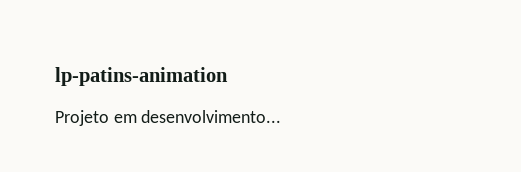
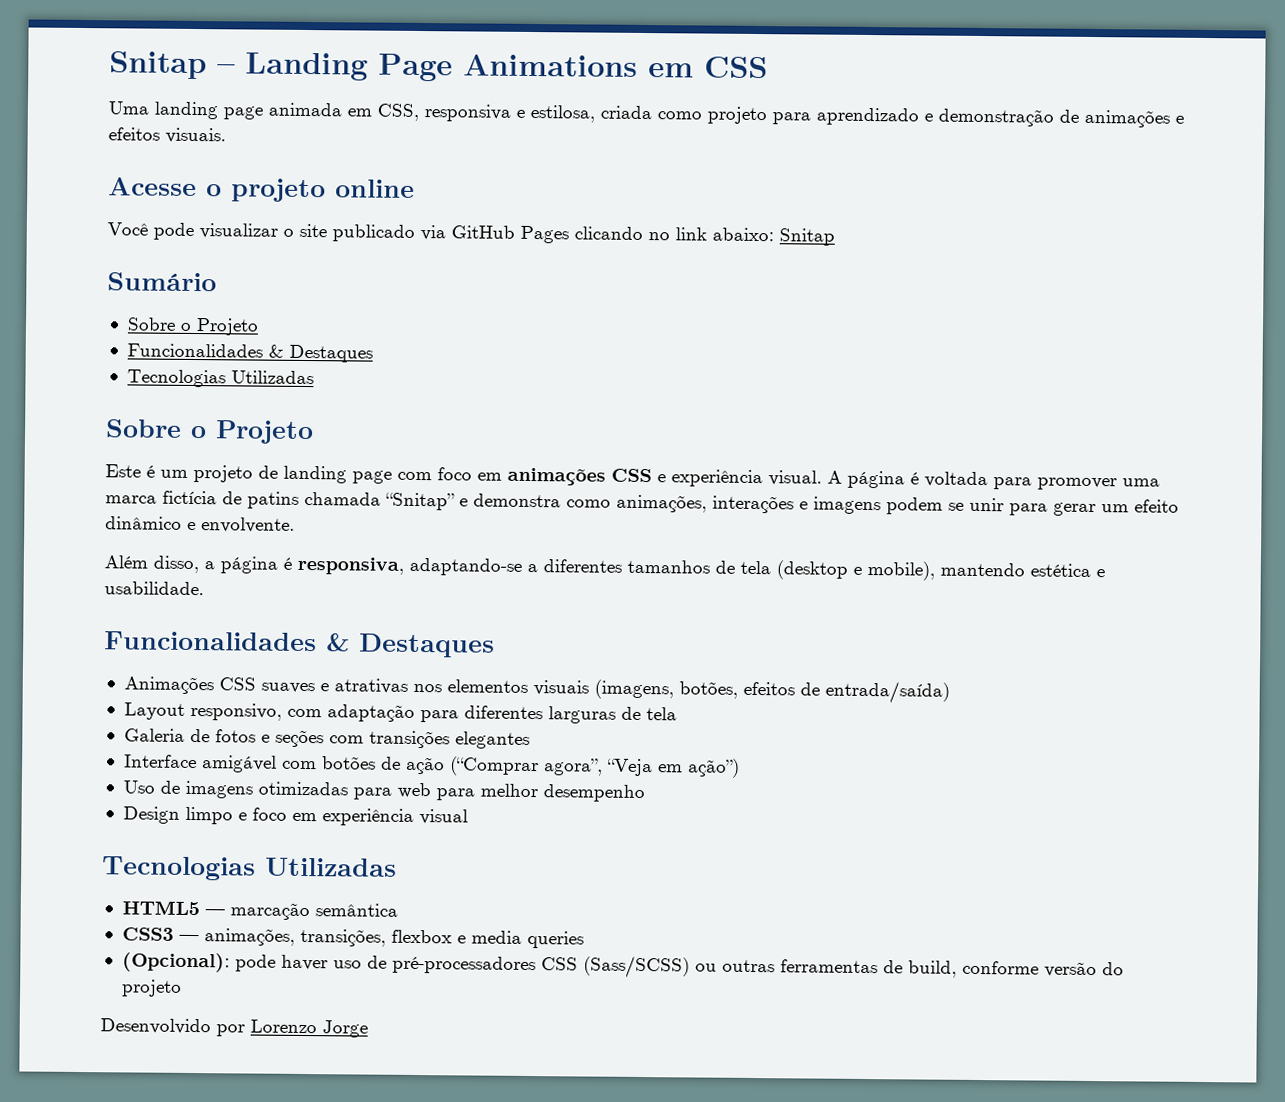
- lp-patins-animation
- Projeto em desenvolvimento...
+ Snitap – Landing Page Animations em CSS
+ Uma landing page animada em CSS, responsiva e estilosa, criada como projeto para aprendizado e demonstração de animações e efeitos visuais.
+ Acesse o projeto online
+ Você pode visualizar o site publicado via GitHub Pages clicando no link abaixo: Snitap
+ Sumário
+ Sobre o Projeto
+ Funcionalidades & Destaques
+ Tecnologias Utilizadas
+ Sobre o Projeto
+ Este é um projeto de landing page com foco em animações CSS e experiência visual. A página é voltada para promover uma marca fictícia de patins chamada “Snitap” e demonstra como animações, interações e imagens podem se unir para gerar um efeito dinâmico e envolvente.
+ Além disso, a página é responsiva, adaptando-se a diferentes tamanhos de tela (desktop e mobile), mantendo estética e usabilidade.
+ Funcionalidades & Destaques
+ Animações CSS suaves e atrativas nos elementos visuais (imagens, botões, efeitos de entrada/saída)
+ Layout responsivo, com adaptação para diferentes larguras de tela
+ Galeria de fotos e seções com transições elegantes
+ Interface amigável com botões de ação (“Comprar agora”, “Veja em ação”)
+ Uso de imagens otimizadas para web para melhor desempenho
+ Design limpo e foco em experiência visual
+ Tecnologias Utilizadas
+ HTML5 — marcação semântica
+ CSS3 — animações, transições, flexbox e media queries
+ (Opcional): pode haver uso de pré-processadores CSS (Sass/SCSS) ou outras ferramentas de build, conforme versão do projeto
+ Desenvolvido por Lorenzo Jorge

